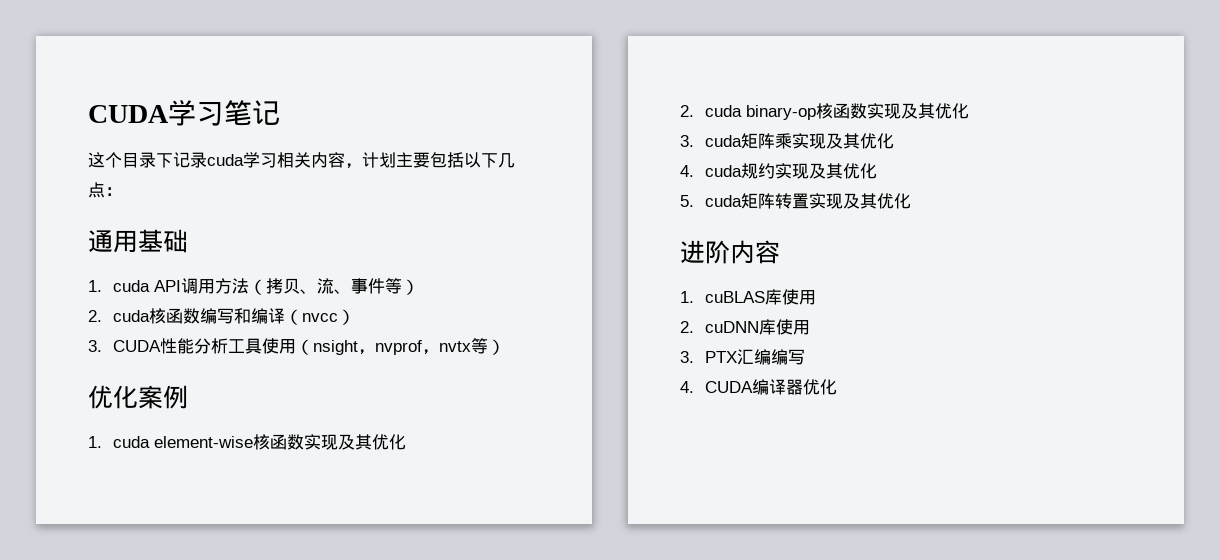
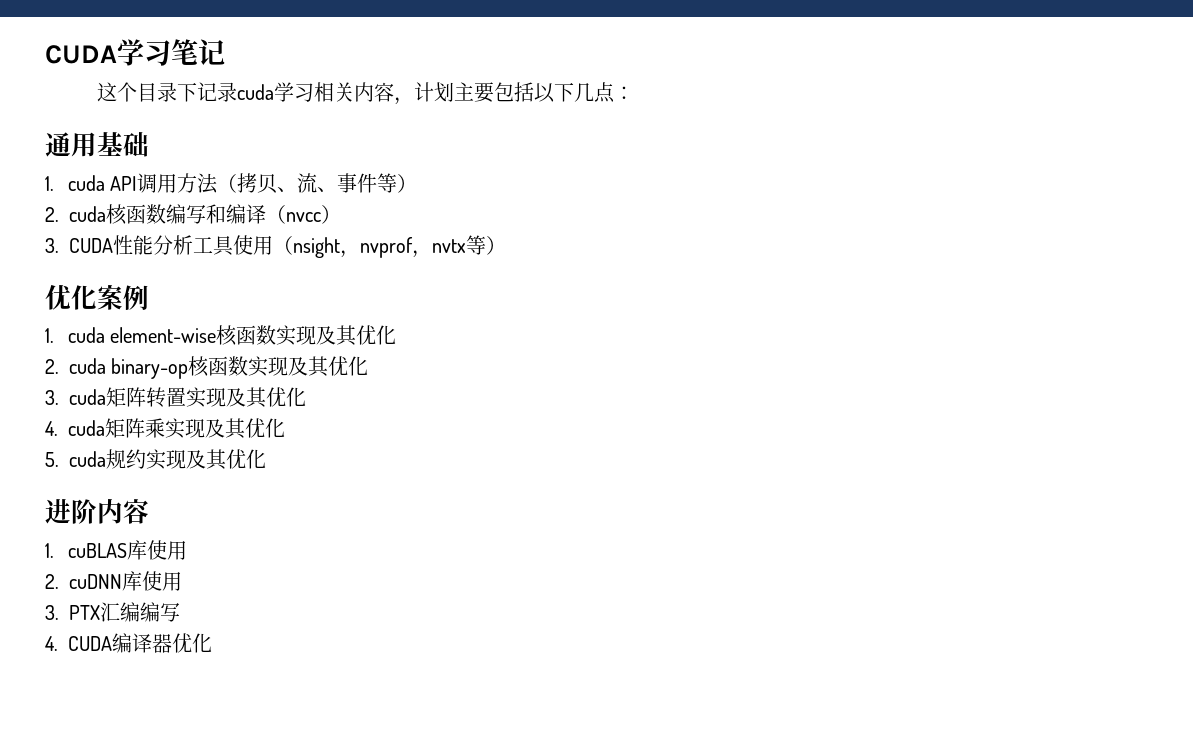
- 3. cuda矩阵乘实现及其优化
+ 3. cuda矩阵转置实现及其优化
+ 4. cuda矩阵乘实现及其优化
- 4. cuda规约实现及其优化
+ 5. cuda规约实现及其优化
- 5. cuda矩阵转置实现及其优化

